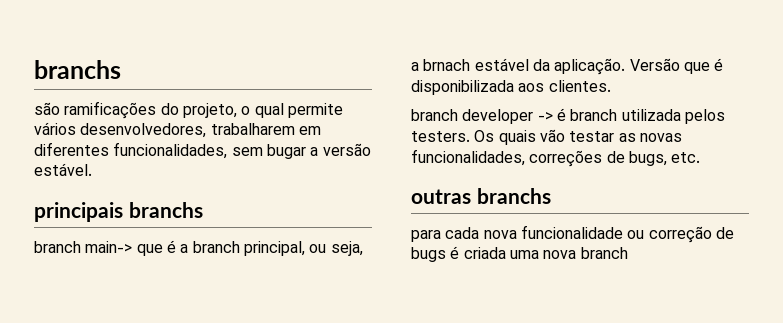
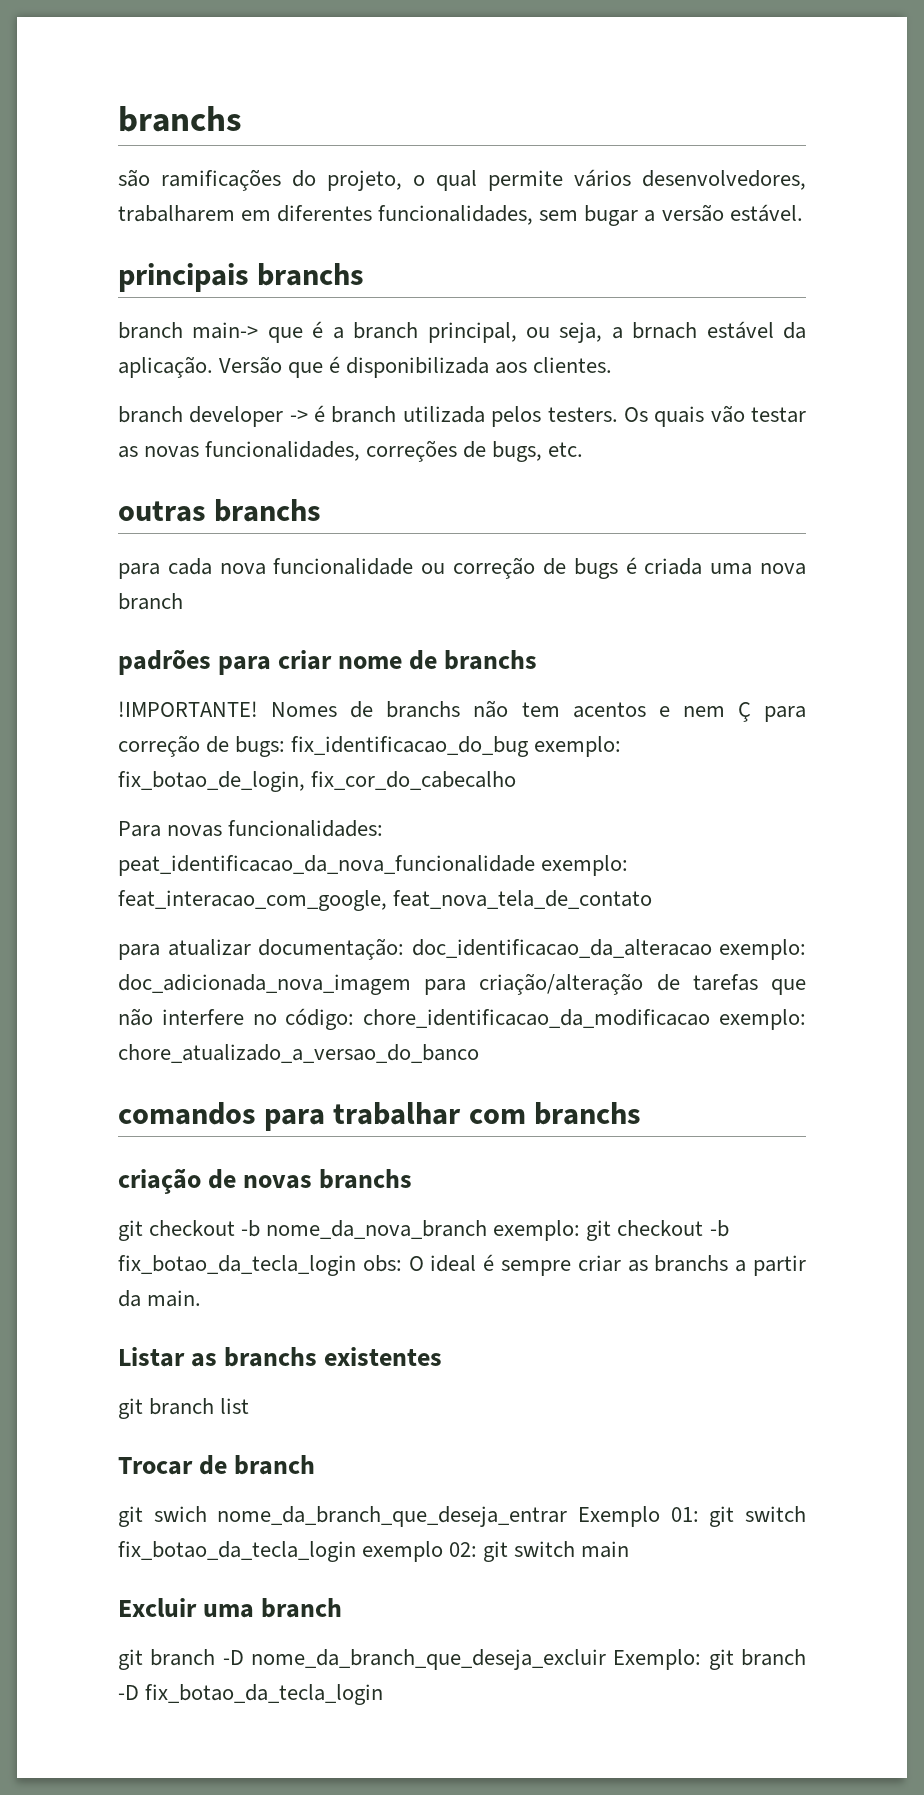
+ padrões para criar nome de branchs
+ !IMPORTANTE! Nomes de branchs não tem acentos e nem Ç para correção de bugs: fix_identificacao_do_bug exemplo: fix_botao_de_login, fix_cor_do_cabecalho
+ Para novas funcionalidades: peat_identificacao_da_nova_funcionalidade exemplo: feat_interacao_com_google, feat_nova_tela_de_contato
+ para atualizar documentação: doc_identificacao_da_alteracao exemplo: doc_adicionada_nova_imagem para criação/alteração de tarefas que não interfere no código: chore_identificacao_da_modificacao exemplo: chore_atualizado_a_versao_do_banco
+ comandos para trabalhar com branchs
+ criação de novas branchs
+ git checkout -b nome_da_nova_branch exemplo: git checkout -b fix_botao_da_tecla_login obs: O ideal é sempre criar as branchs a partir da main.
+ Listar as branchs existentes
+ git branch list
+ Trocar de branch
+ git swich nome_da_branch_que_deseja_entrar Exemplo 01: git switch fix_botao_da_tecla_login exemplo 02: git switch main
+ Excluir uma branch
+ git branch -D nome_da_branch_que_deseja_excluir Exemplo: git branch -D fix_botao_da_tecla_login

